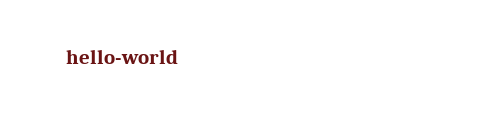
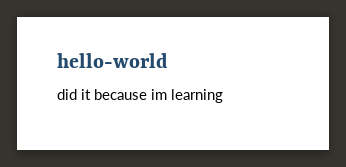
+ did it because im learning

